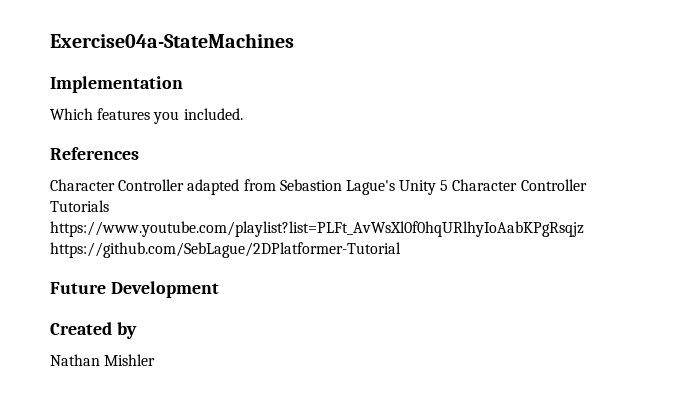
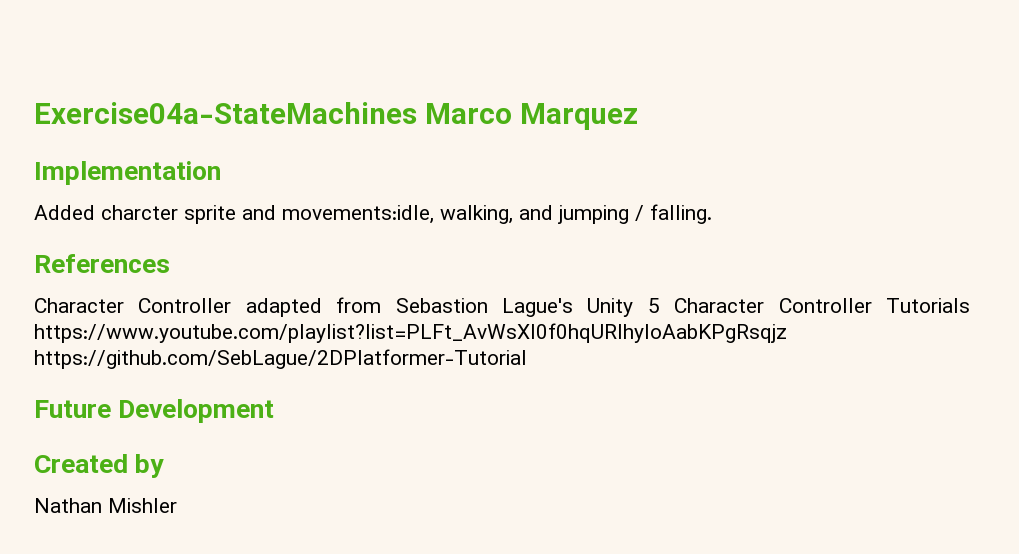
- Exercise04a-StateMachines
+ Exercise04a-StateMachines Marco Marquez
- Which features you included.
+ Added charcter sprite and movements:idle, walking, and jumping / falling.

